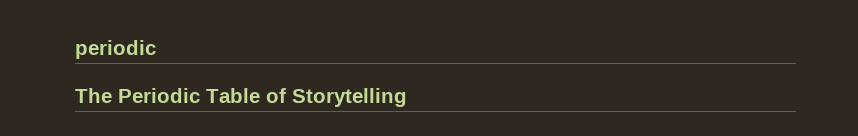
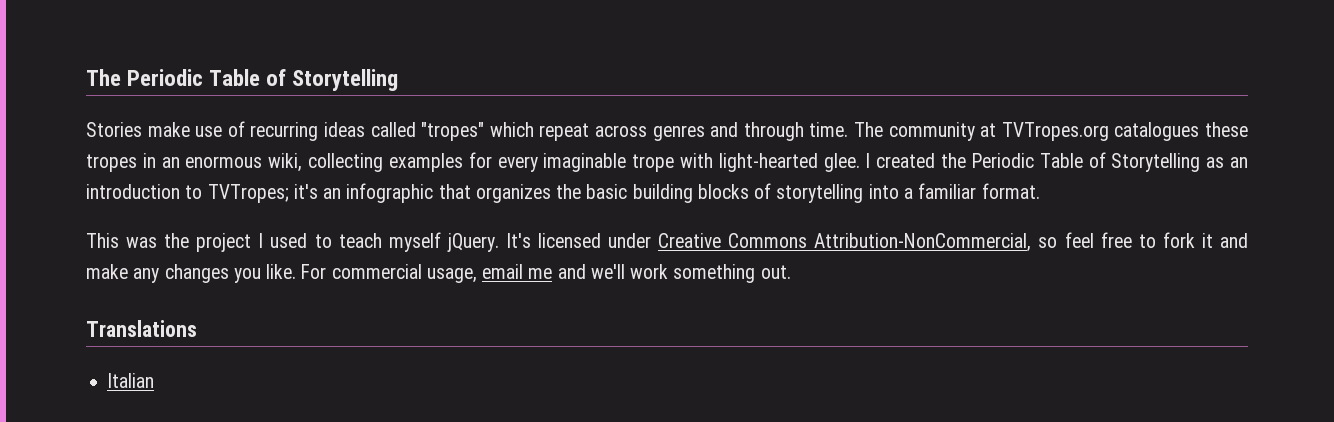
- periodic
+ Stories make use of recurring ideas called "tropes" which repeat across genres and through time. The community at TVTropes.org catalogues these tropes in an enormous wiki, collecting examples for every imaginable trope with light-hearted glee. I created the Periodic Table of Storytelling as an introduction to TVTropes; it's an infographic that organizes the basic building blocks of storytelling into a familiar format.
+ This was the project I used to teach myself jQuery. It's licensed under Creative Commons Attribution-NonCommercial, so feel free to fork it and make any changes you like. For commercial usage, email me and we'll work something out.
+ Translations
+ Italian

